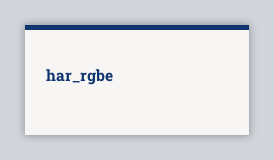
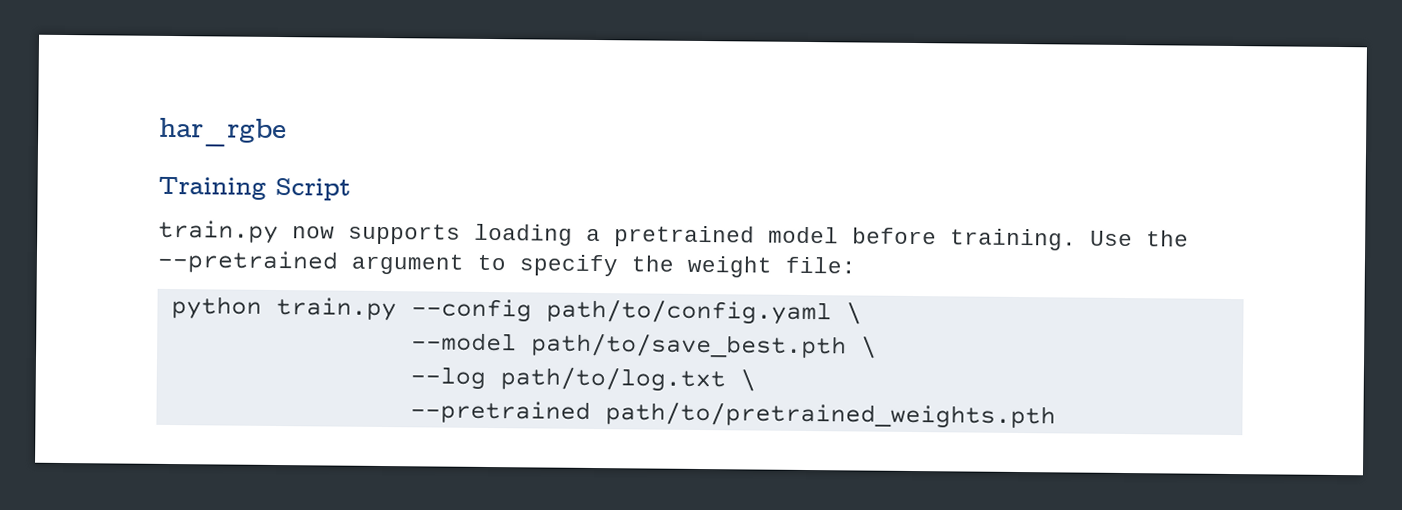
+ Training Script
+ train.py now supports loading a pretrained model before training. Use the --pretrained argument to specify the weight file:
+ python train.py --config path/to/config.yaml \
+ --model path/to/save_best.pth \
+ --log path/to/log.txt \
+ --pretrained path/to/pretrained_weights.pth

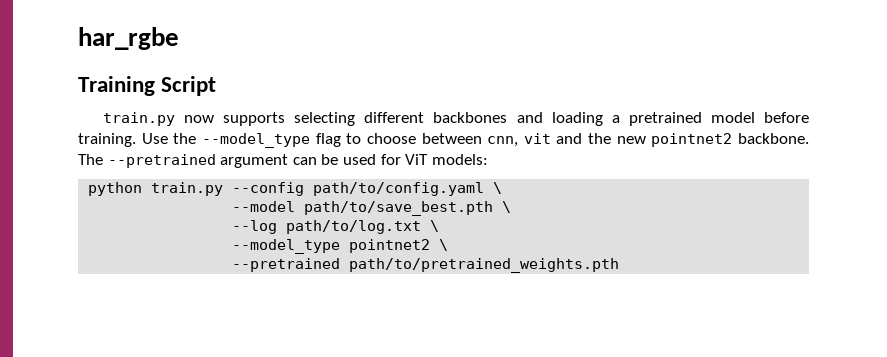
- train.py now supports loading a pretrained model before training.
+ train.py now supports selecting different backbones and loading a pretrained model before training.
- Use the --pretrained argument to specify the weight file:
+ Use the --model_type flag to choose between cnn, vit and the new pointnet2 backbone. The --pretrained argument can be used for ViT models:
+ --model_type pointnet2 \

